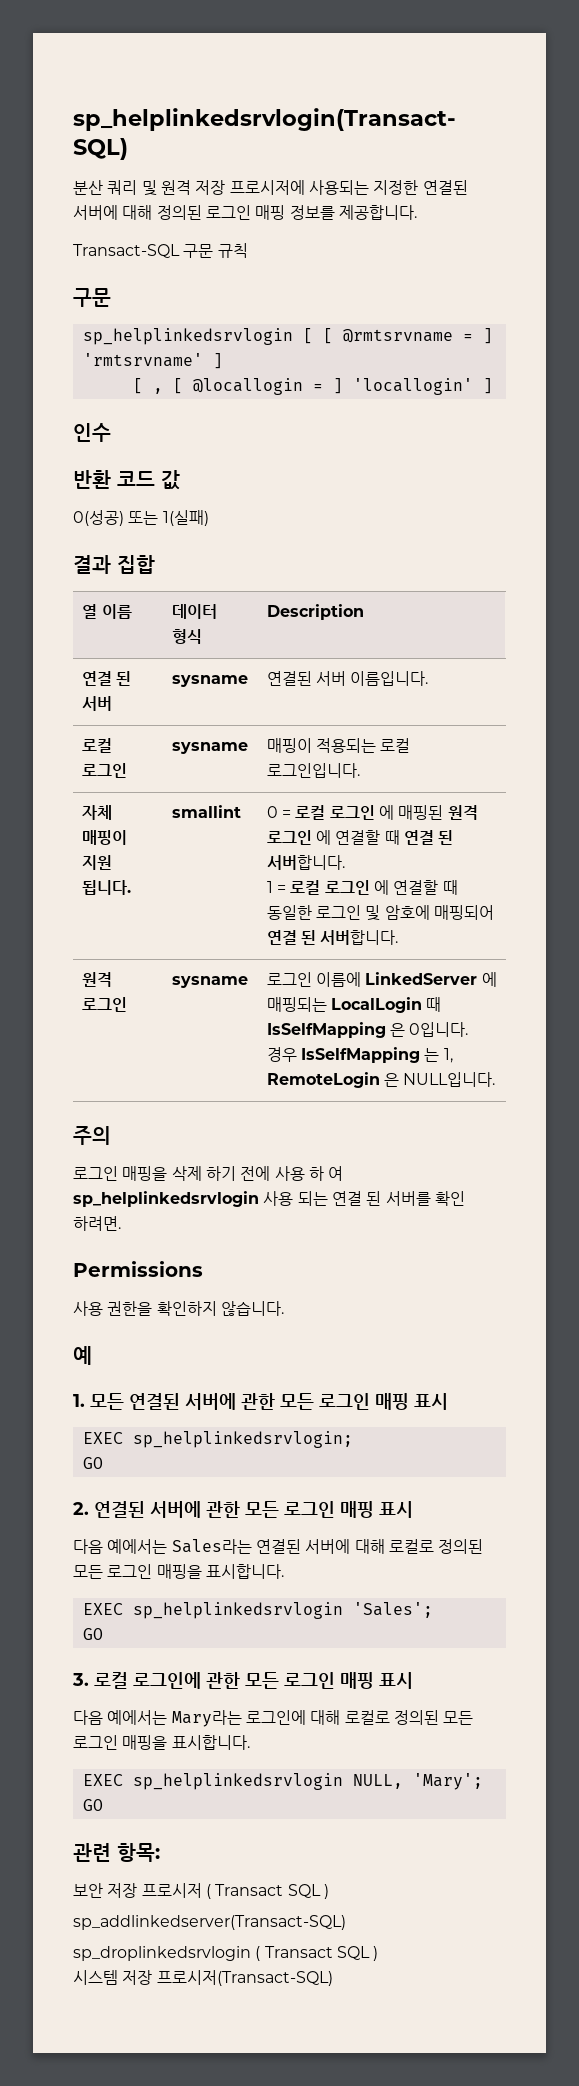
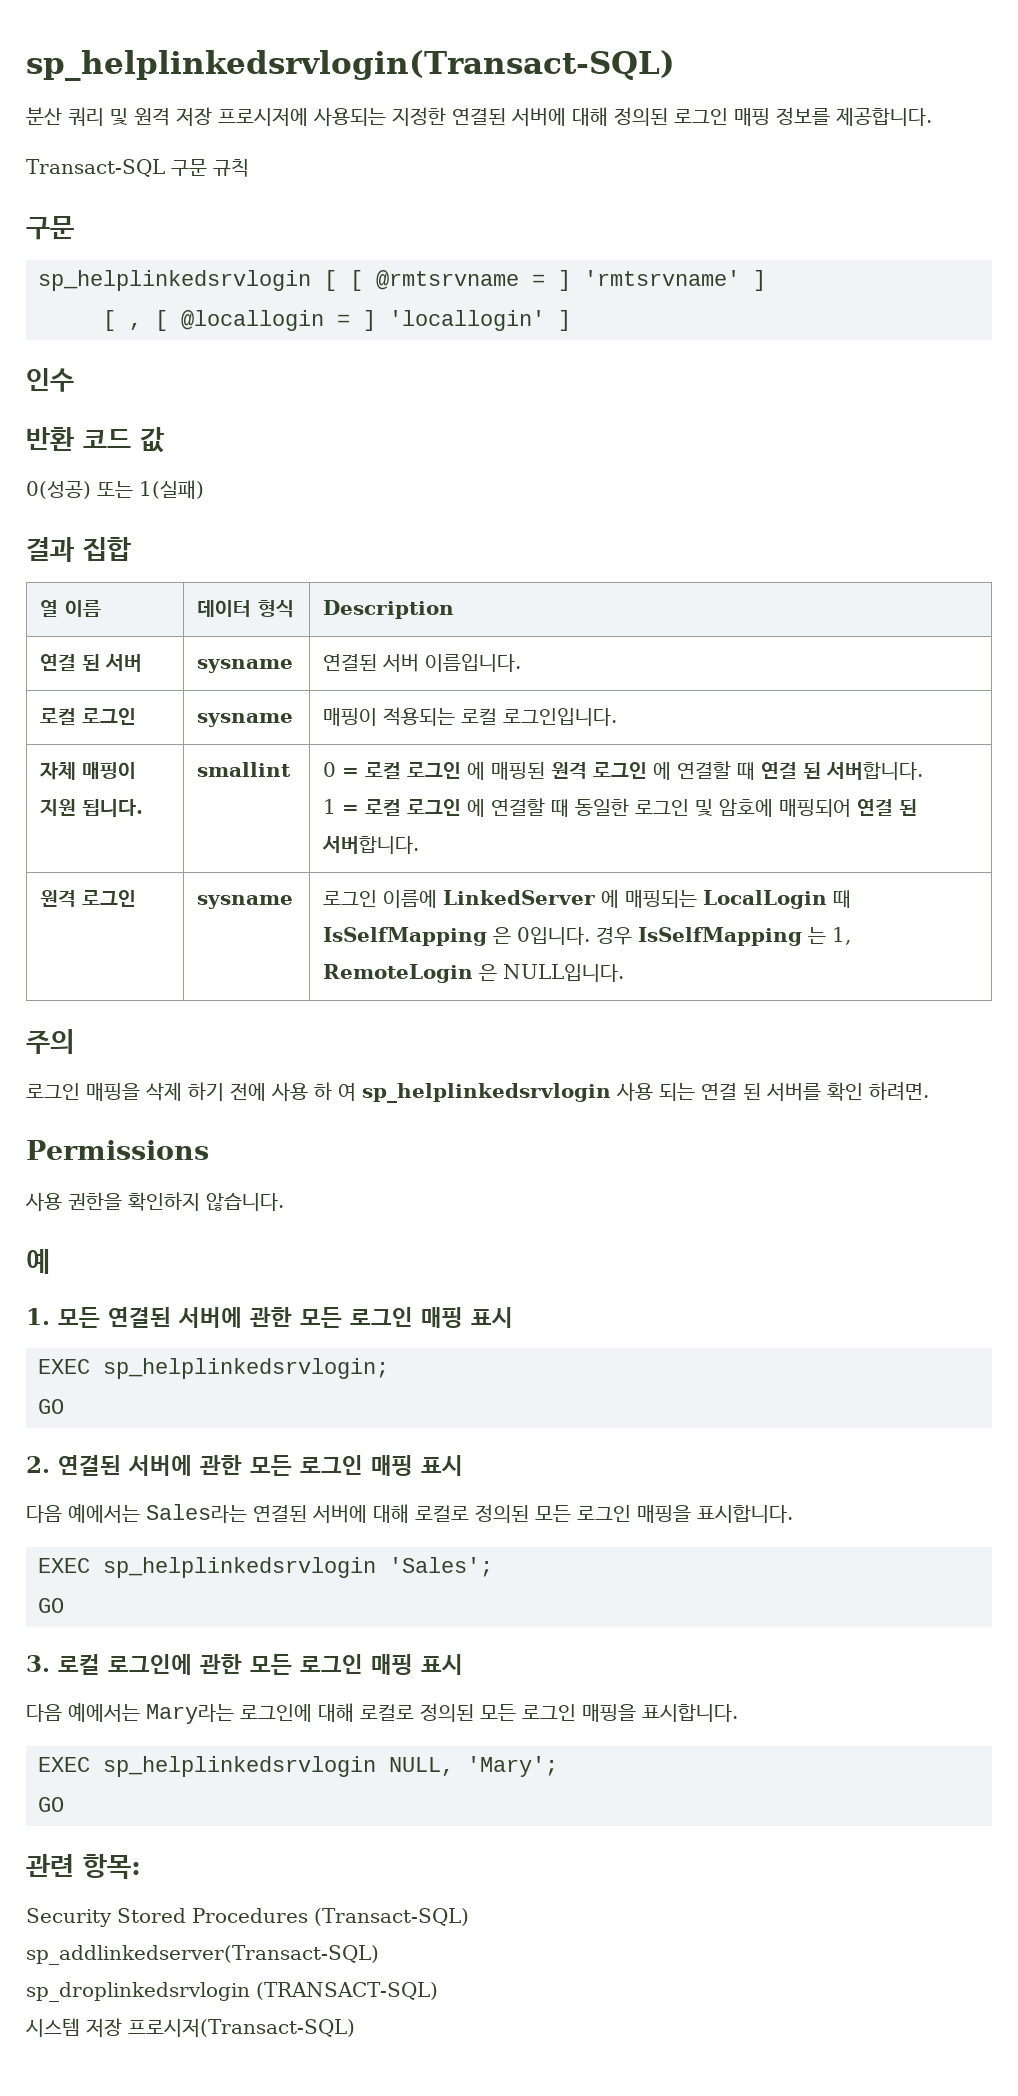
- 보안 저장 프로시저 ( Transact SQL )
+ Security Stored Procedures (Transact-SQL)
  sp_addlinkedserver(Transact-SQL)
- sp_droplinkedsrvlogin ( Transact SQL )
+ sp_droplinkedsrvlogin (TRANSACT-SQL)

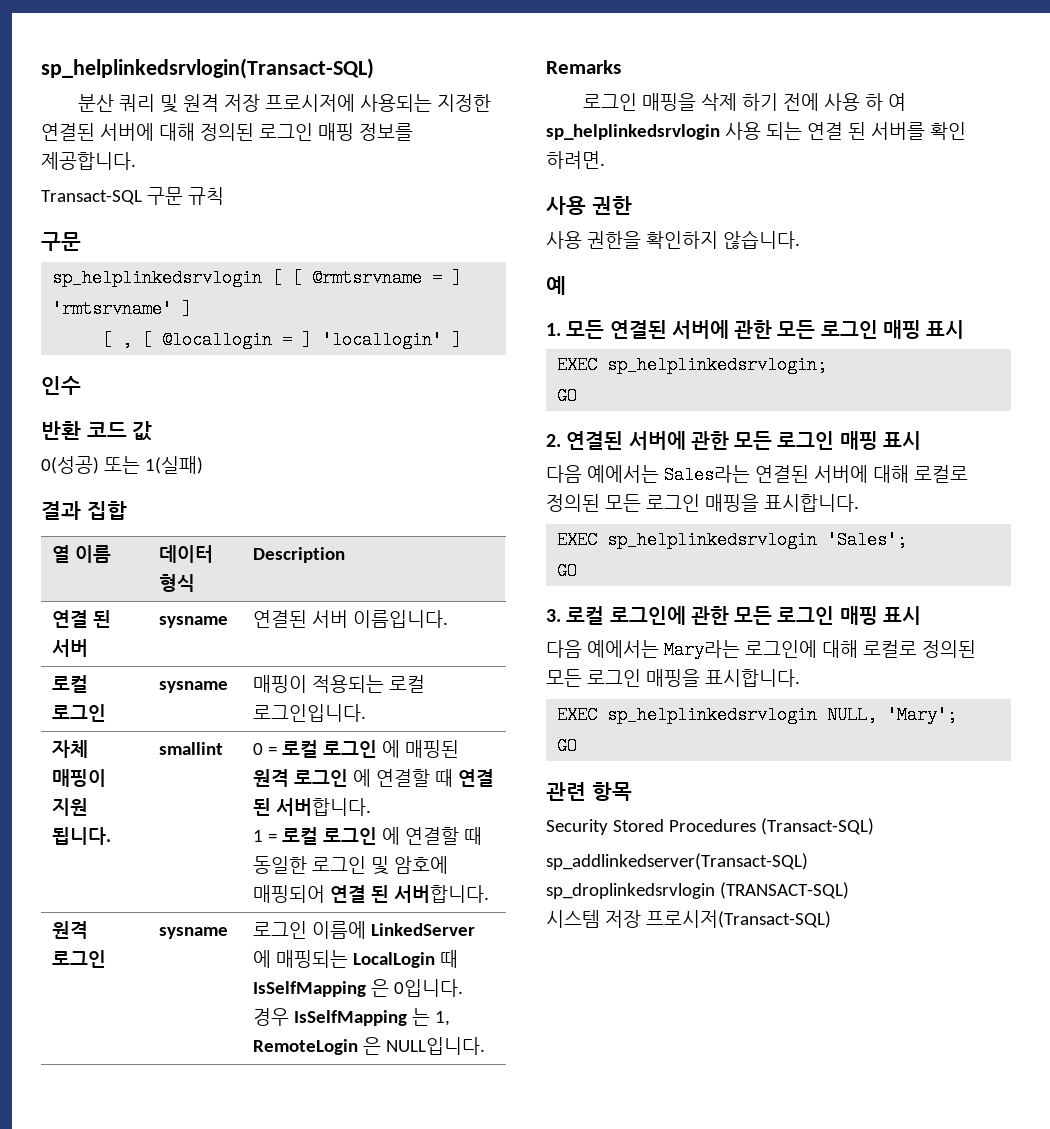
- 주의
+ Remarks
- Permissions
+ 사용 권한
- 관련 항목:
+ 관련 항목

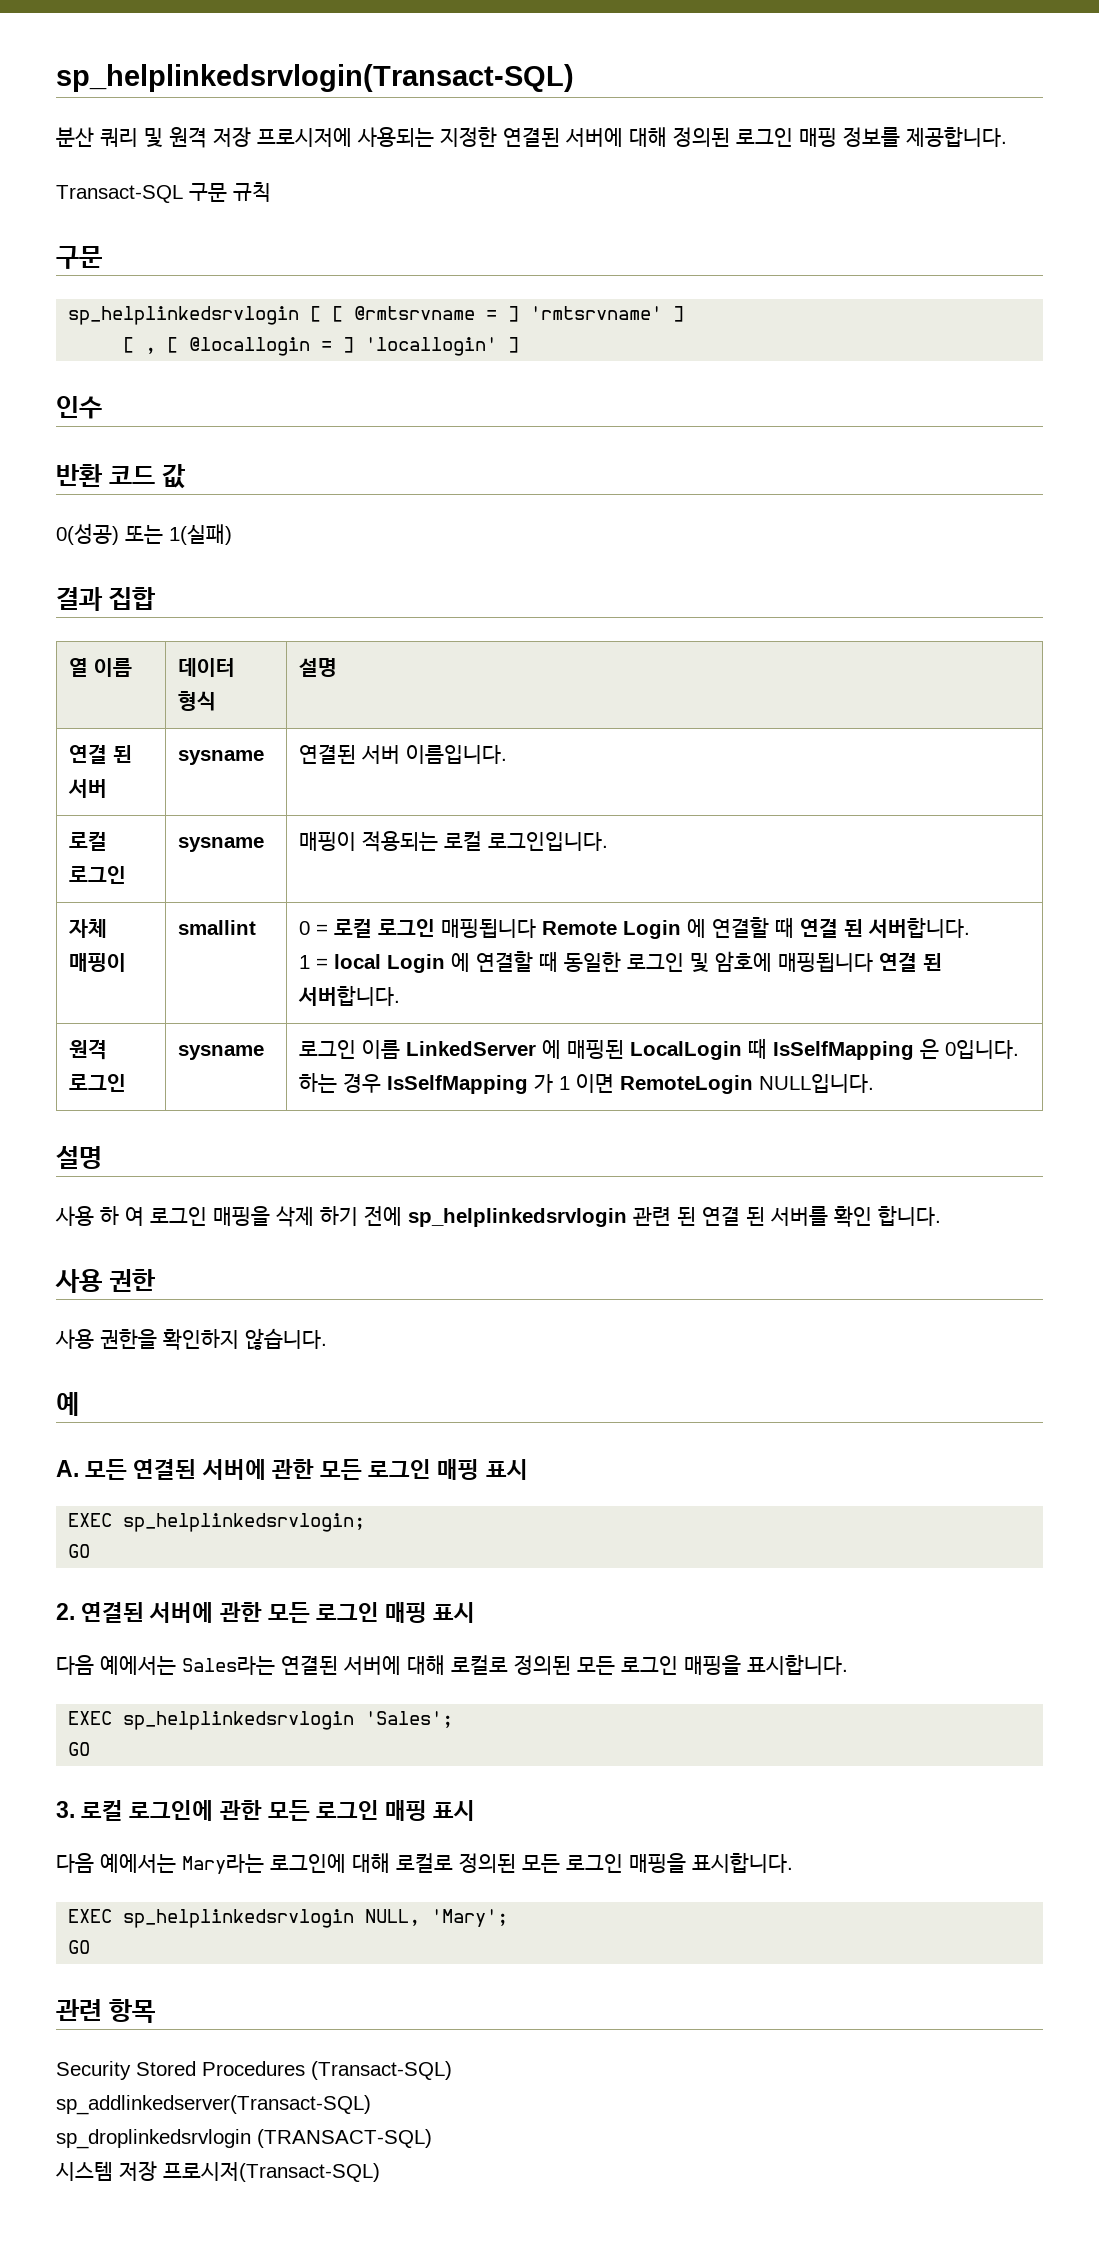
- 열 이름 | 데이터 형식 | Description
+ 열 이름 | 데이터 형식 | 설명
- 자체 매핑이 지원 됩니다. | smallint | 0 = 로컬 로그인 에 매핑된 원격 로그인 에 연결할 때 연결 된 서버합니다.
- 1 = 로컬 로그인 에 연결할 때 동일한 로그인 및 암호에 매핑되어 연결 된 서버합니다.
+ 자체 매핑이 | smallint | 0 = 로컬 로그인 매핑됩니다 Remote Login 에 연결할 때 연결 된 서버합니다.
+ 1 = local Login 에 연결할 때 동일한 로그인 및 암호에 매핑됩니다 연결 된 서버합니다.
- 원격 로그인 | sysname | 로그인 이름에 LinkedServer 에 매핑되는 LocalLogin 때 IsSelfMapping 은 0입니다. 경우 IsSelfMapping 는 1, RemoteLogin 은 NULL입니다.
- Remarks
- 로그인 매핑을 삭제 하기 전에 사용 하 여 sp_helplinkedsrvlogin 사용 되는 연결 된 서버를 확인 하려면.
+ 원격 로그인 | sysname | 로그인 이름 LinkedServer 에 매핑된 LocalLogin 때 IsSelfMapping 은 0입니다. 하는 경우 IsSelfMapping 가 1 이면 RemoteLogin NULL입니다.
+ 설명
+ 사용 하 여 로그인 매핑을 삭제 하기 전에 sp_helplinkedsrvlogin 관련 된 연결 된 서버를 확인 합니다.
- 1. 모든 연결된 서버에 관한 모든 로그인 매핑 표시
+ A. 모든 연결된 서버에 관한 모든 로그인 매핑 표시

